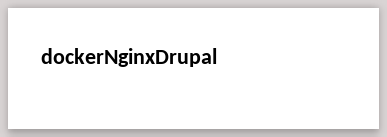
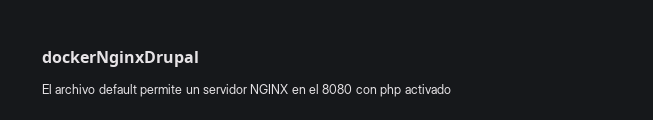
+ El archivo default permite un servidor NGINX en el 8080 con php activado

